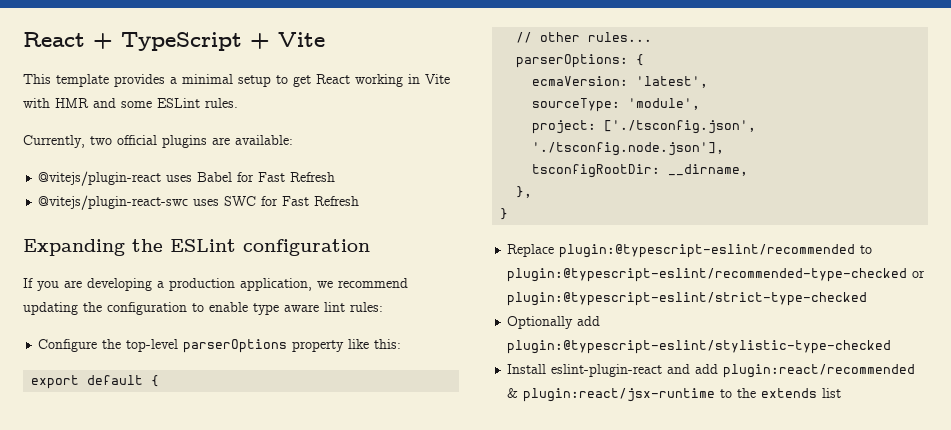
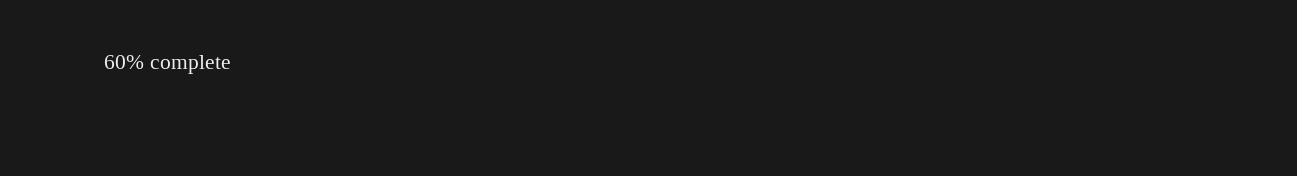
- React + TypeScript + Vite
- This template provides a minimal setup to get React working in Vite with HMR and some ESLint rules.
- Currently, two official plugins are available:
- @vitejs/plugin-react uses Babel for Fast Refresh
- @vitejs/plugin-react-swc uses SWC for Fast Refresh
- Expanding the ESLint configuration
- If you are developing a production application, we recommend updating the configuration to enable type aware lint rules:
- Configure the top-level parserOptions property like this:
- export default {
- // other rules...
- parserOptions: {
- ecmaVersion: 'latest',
- sourceType: 'module',
- project: ['./tsconfig.json', './tsconfig.node.json'],
- tsconfigRootDir: __dirname,
- },
- }
- Replace plugin:@typescript-eslint/recommended to plugin:@typescript-eslint/recommended-type-checked or plugin:@typescript-eslint/strict-type-checked
- Optionally add plugin:@typescript-eslint/stylistic-type-checked
- Install eslint-plugin-react and add plugin:react/recommended & plugin:react/jsx-runtime to the extends list
+ 60% complete

